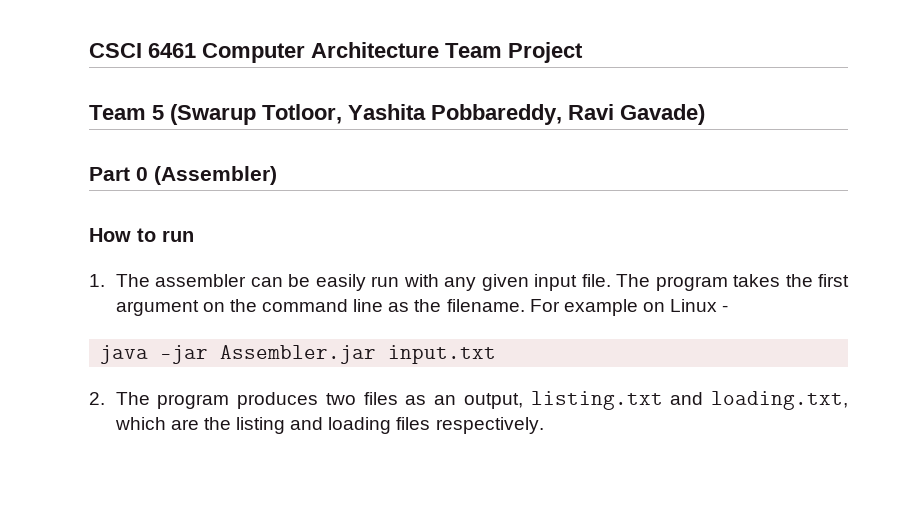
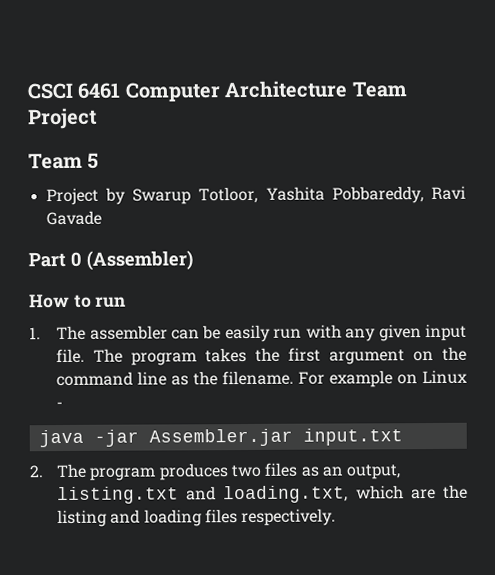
- Team 5 (Swarup Totloor, Yashita Pobbareddy, Ravi Gavade)
+ Team 5
+ Project by Swarup Totloor, Yashita Pobbareddy, Ravi Gavade

